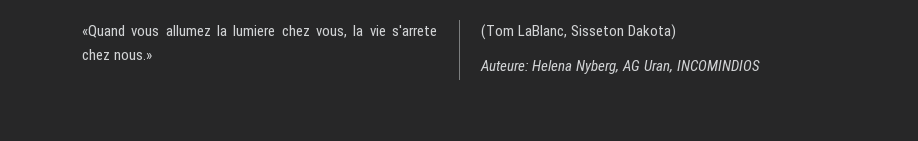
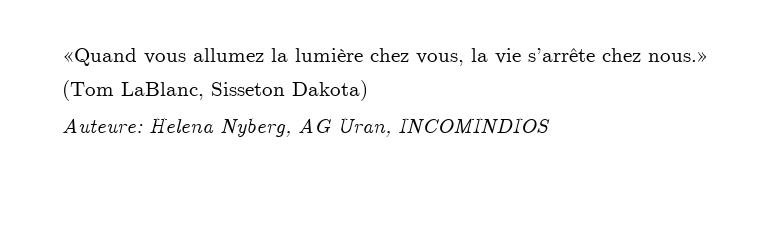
- «Quand vous allumez la lumiere chez vous, la vie s'arrete chez nous.»
+ «Quand vous allumez la lumière chez vous, la vie s’arrête chez nous.»

